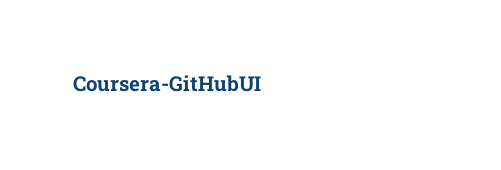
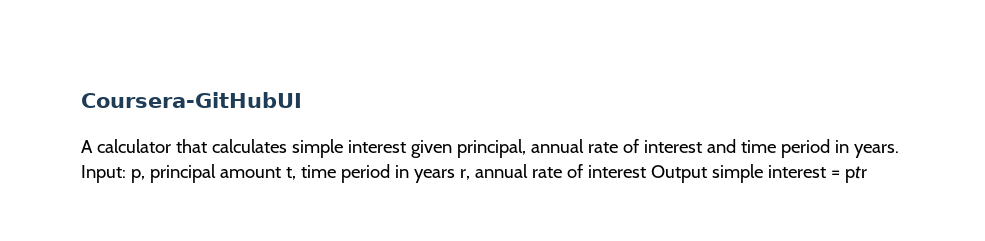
+ A calculator that calculates simple interest given principal, annual rate of interest and time period in years. Input: p, principal amount t, time period in years r, annual rate of interest Output simple interest = ptr

